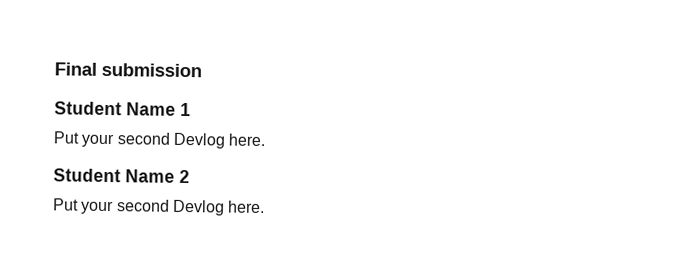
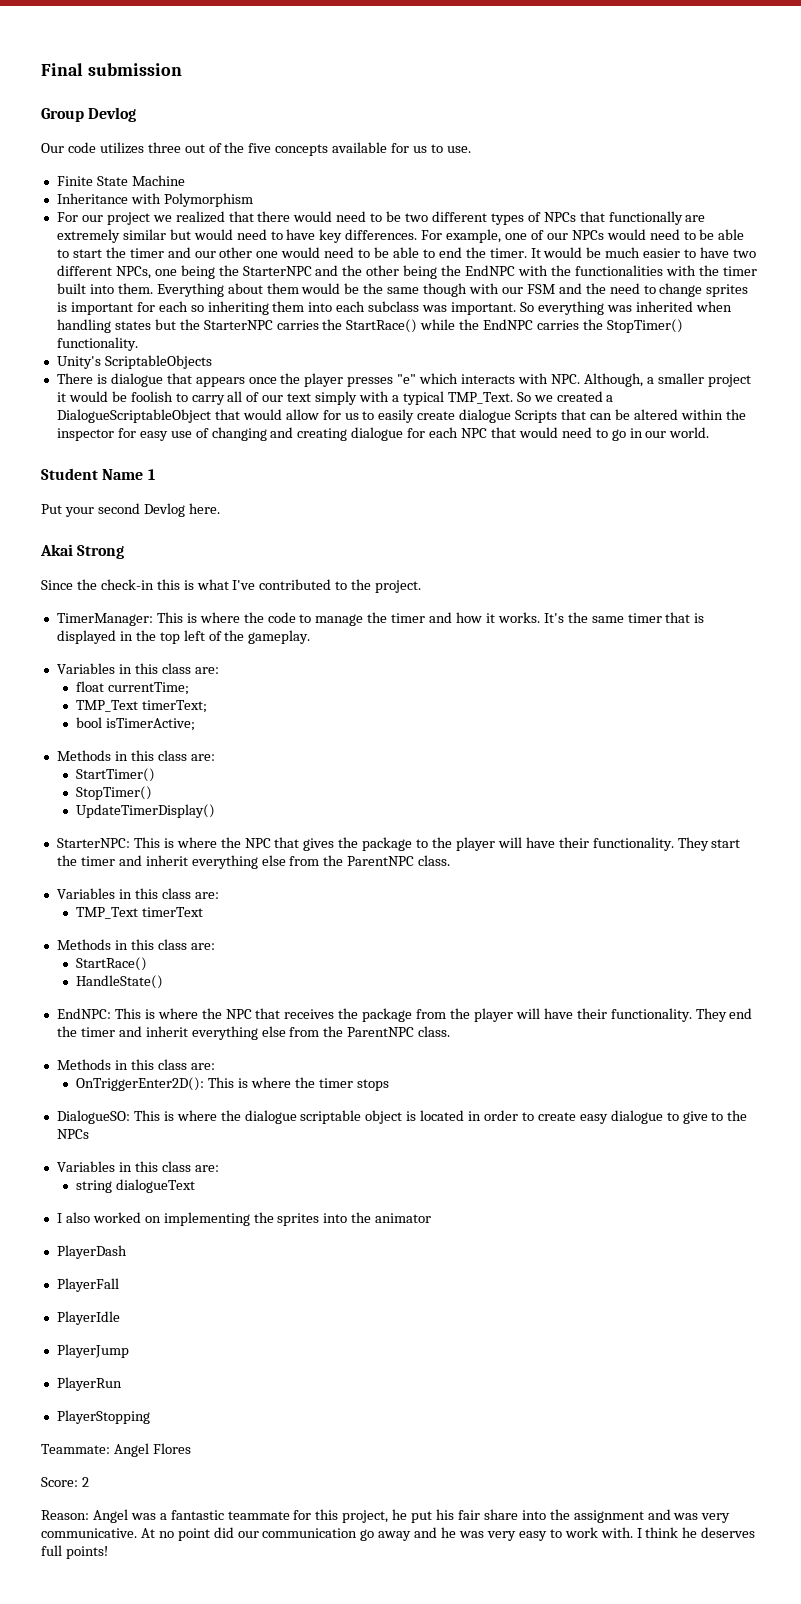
+ Group Devlog
+ Our code utilizes three out of the five concepts available for us to use.
+ Finite State Machine
+ Inheritance with Polymorphism
+ For our project we realized that there would need to be two different types of NPCs that functionally are extremely similar but would need to have key differences. For example, one of our NPCs would need to be able to start the timer and our other one would need to be able to end the timer. It would be much easier to have two different NPCs, one being the StarterNPC and the other being the EndNPC with the functionalities with the timer built into them. Everything about them would be the same though with our FSM and the need to change sprites is important for each so inheriting them into each subclass was important. So everything was inherited when handling states but the StarterNPC carries the StartRace() while the EndNPC carries the StopTimer() functionality.
+ Unity's ScriptableObjects
+ There is dialogue that appears once the player presses "e" which interacts with NPC. Although, a smaller project it would be foolish to carry all of our text simply with a typical TMP_Text. So we created a DialogueScriptableObject that would allow for us to easily create dialogue Scripts that can be altered within the inspector for easy use of changing and creating dialogue for each NPC that would need to go in our world.
- Student Name 2
- Put your second Devlog here.
+ Akai Strong
+ Since the check-in this is what I've contributed to the project.
+ TimerManager: This is where the code to manage the timer and how it works. It's the same timer that is displayed in the top left of the gameplay.
+ Variables in this class are:
+ float currentTime;
+ TMP_Text timerText;
+ bool isTimerActive;
+ Methods in this class are:
+ StartTimer()
+ StopTimer()
+ UpdateTimerDisplay()
+ StarterNPC: This is where the NPC that gives the package to the player will have their functionality. They start the timer and inherit everything else from the ParentNPC class.
+ Variables in this class are:
+ TMP_Text timerText
+ Methods in this class are:
+ StartRace()
+ HandleState()
+ EndNPC: This is where the NPC that receives the package from the player will have their functionality. They end the timer and inherit everything else from the ParentNPC class.
+ Methods in this class are:
+ OnTriggerEnter2D(): This is where the timer stops
+ DialogueSO: This is where the dialogue scriptable object is located in order to create easy dialogue to give to the NPCs
+ Variables in this class are:
+ string dialogueText
+ I also worked on implementing the sprites into the animator
+ PlayerDash
+ PlayerFall
+ PlayerIdle
+ PlayerJump
+ PlayerRun
+ PlayerStopping
+ Teammate: Angel Flores
+ Score: 2
+ Reason: Angel was a fantastic teammate for this project, he put his fair share into the assignment and was very communicative. At no point did our communication go away and he was very easy to work with. I think he deserves full points!

